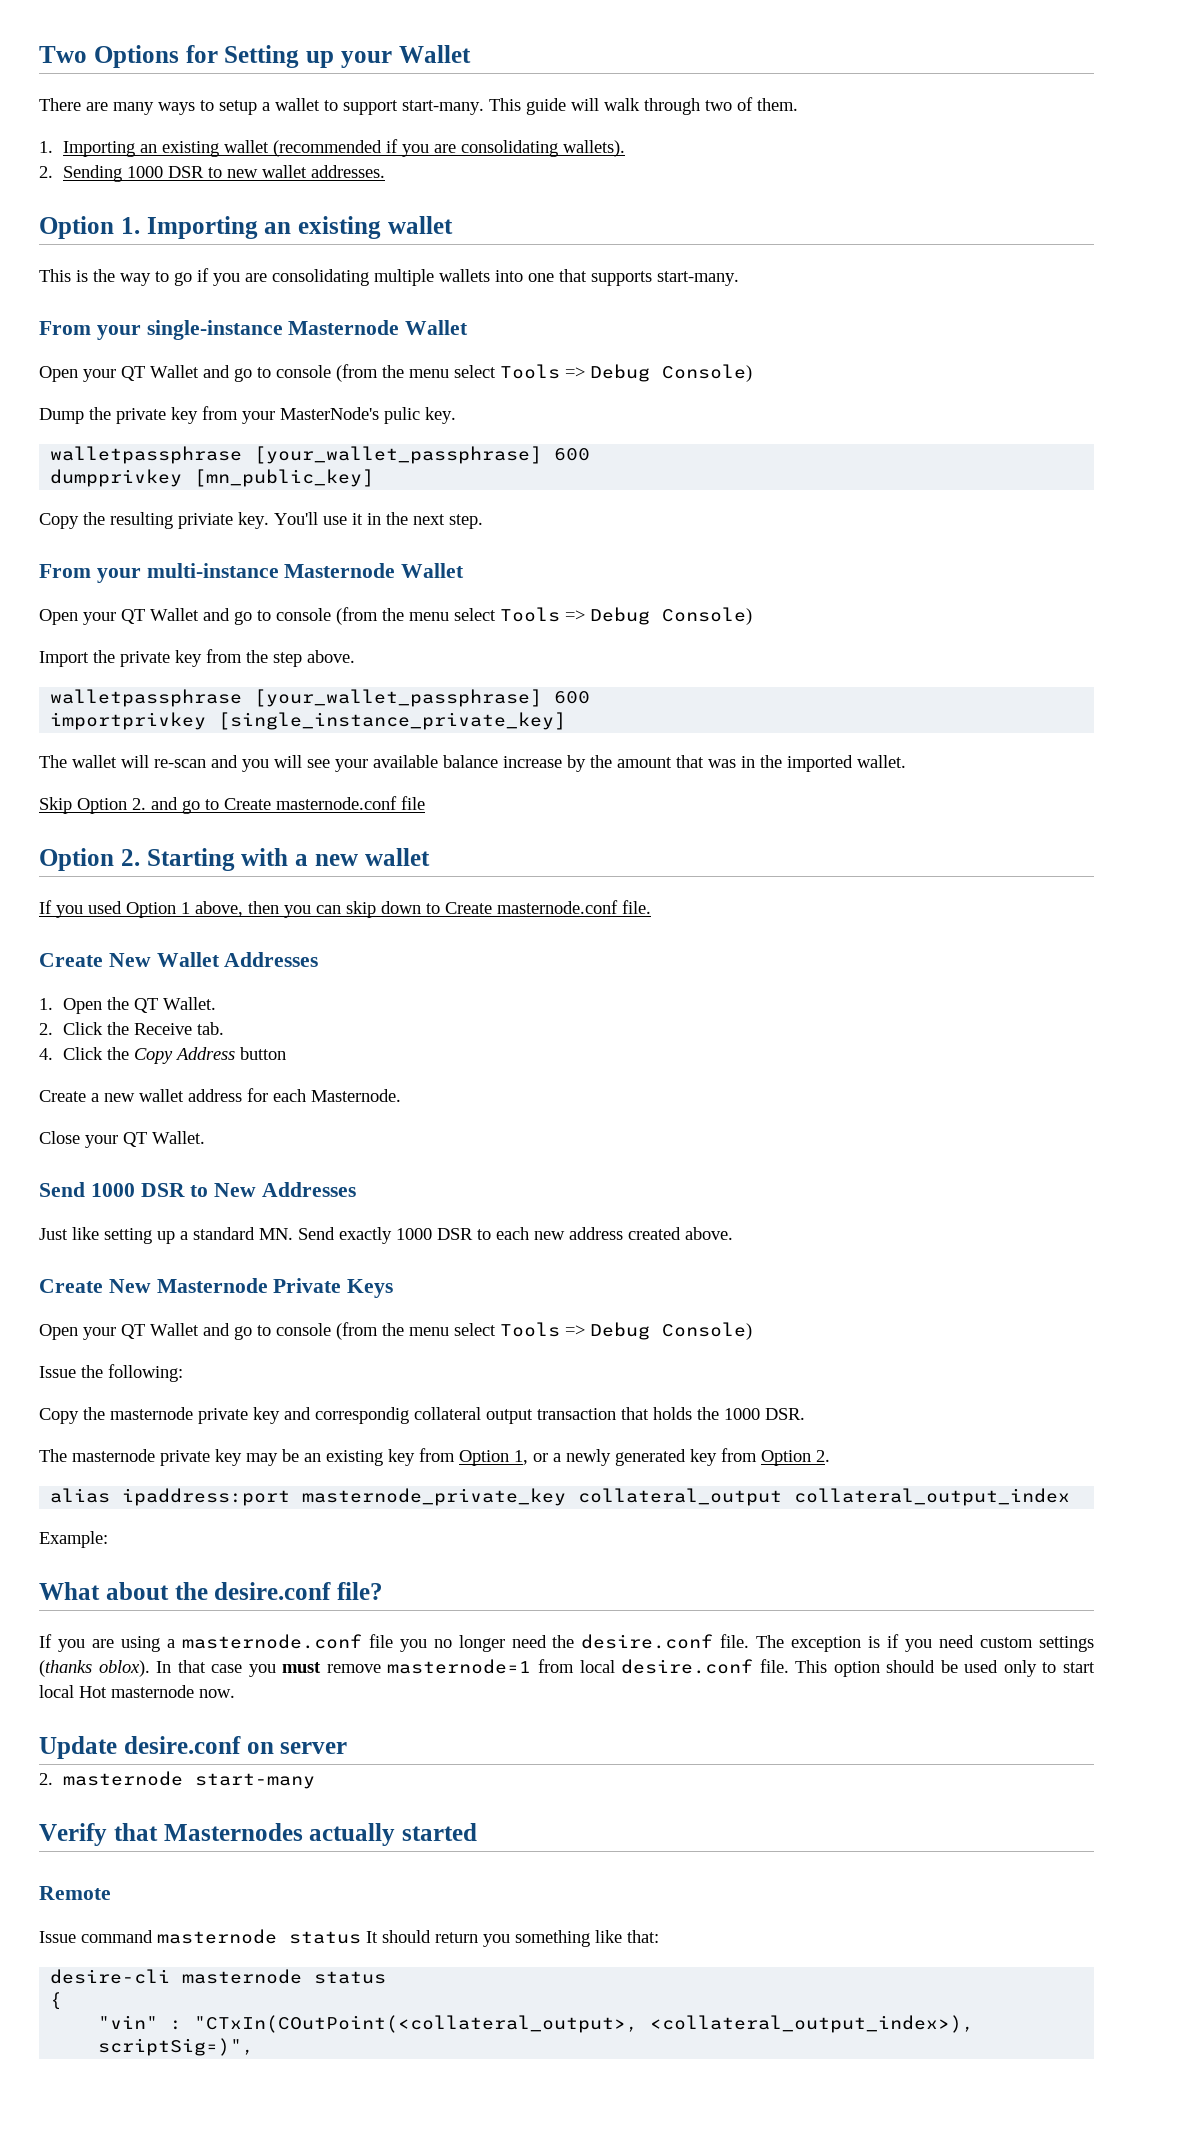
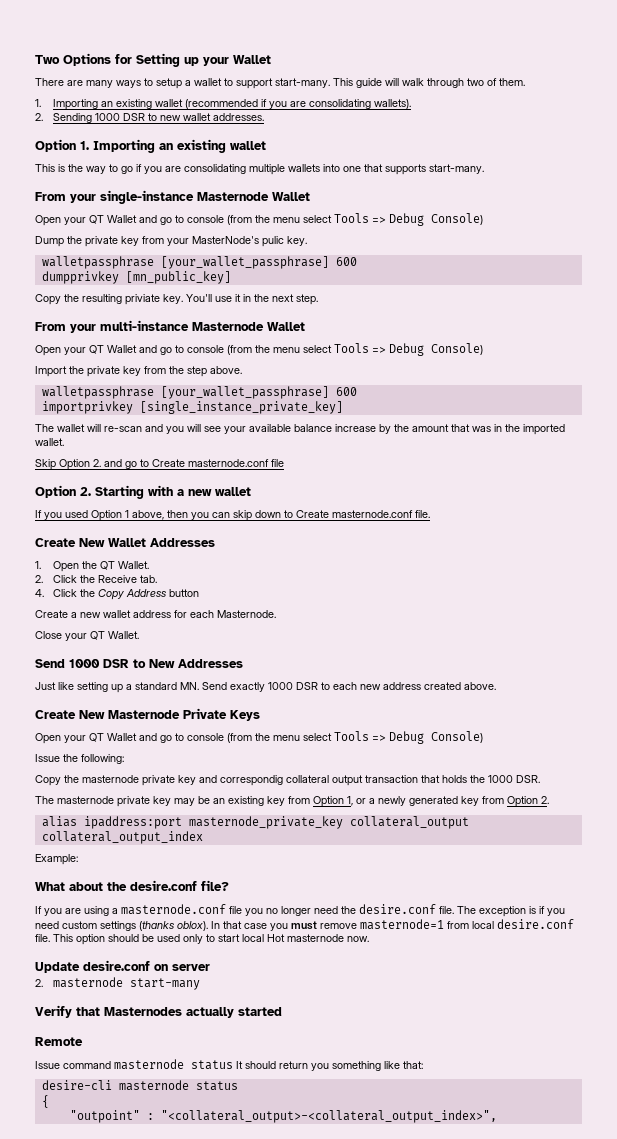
- "vin" : "CTxIn(COutPoint(<collateral_output>, <collateral_output_index>), scriptSig=)",
+ "outpoint" : "<collateral_output>-<collateral_output_index>",

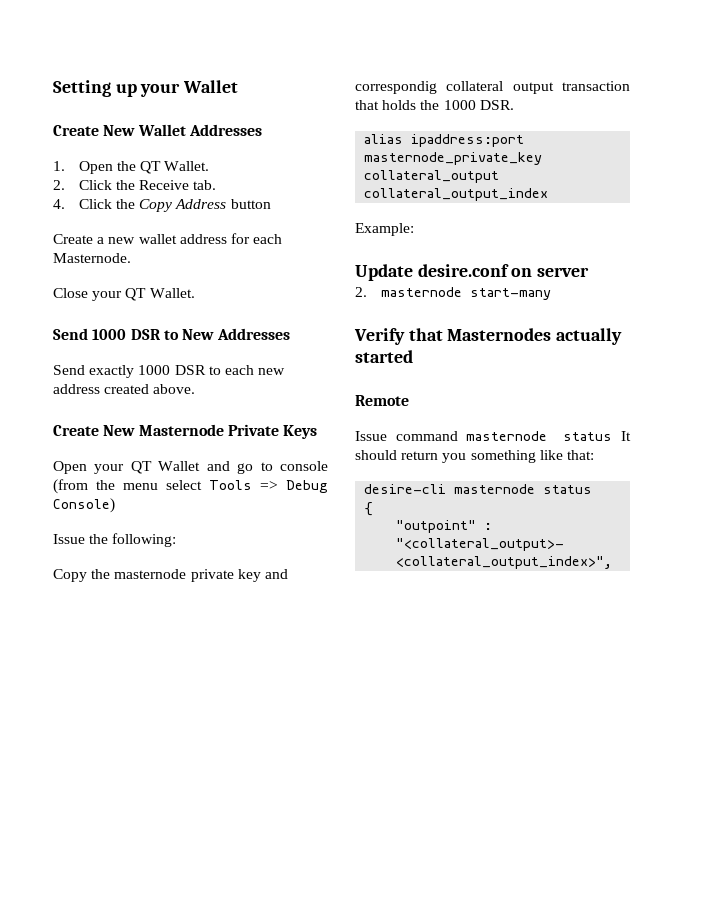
- Two Options for Setting up your Wallet
+ Setting up your Wallet
- There are many ways to setup a wallet to support start-many. This guide will walk through two of them.
- 1. Importing an existing wallet (recommended if you are consolidating wallets).
- 2. Sending 1000 DSR to new wallet addresses.
- Option 1. Importing an existing wallet
- This is the way to go if you are consolidating multiple wallets into one that supports start-many.
- From your single-instance Masternode Wallet
- Open your QT Wallet and go to console (from the menu select Tools => Debug Console)
- Dump the private key from your MasterNode's pulic key.
- walletpassphrase [your_wallet_passphrase] 600
- dumpprivkey [mn_public_key]
- Copy the resulting priviate key. You'll use it in the next step.
- From your multi-instance Masternode Wallet
- Open your QT Wallet and go to console (from the menu select Tools => Debug Console)
- Import the private key from the step above.
- walletpassphrase [your_wallet_passphrase] 600
- importprivkey [single_instance_private_key]
- The wallet will re-scan and you will see your available balance increase by the amount that was in the imported wallet.
- Skip Option 2. and go to Create masternode.conf file
- Option 2. Starting with a new wallet
- If you used Option 1 above, then you can skip down to Create masternode.conf file.
- Just like setting up a standard MN. Send exactly 1000 DSR to each new address created above.
+ Send exactly 1000 DSR to each new address created above.
- The masternode private key may be an existing key from Option 1, or a newly generated key from Option 2.
- What about the desire.conf file?
- If you are using a masternode.conf file you no longer need the desire.conf file. The exception is if you need custom settings (thanks oblox). In that case you must remove masternode=1 from local desire.conf file. This option should be used only to start local Hot masternode now.

